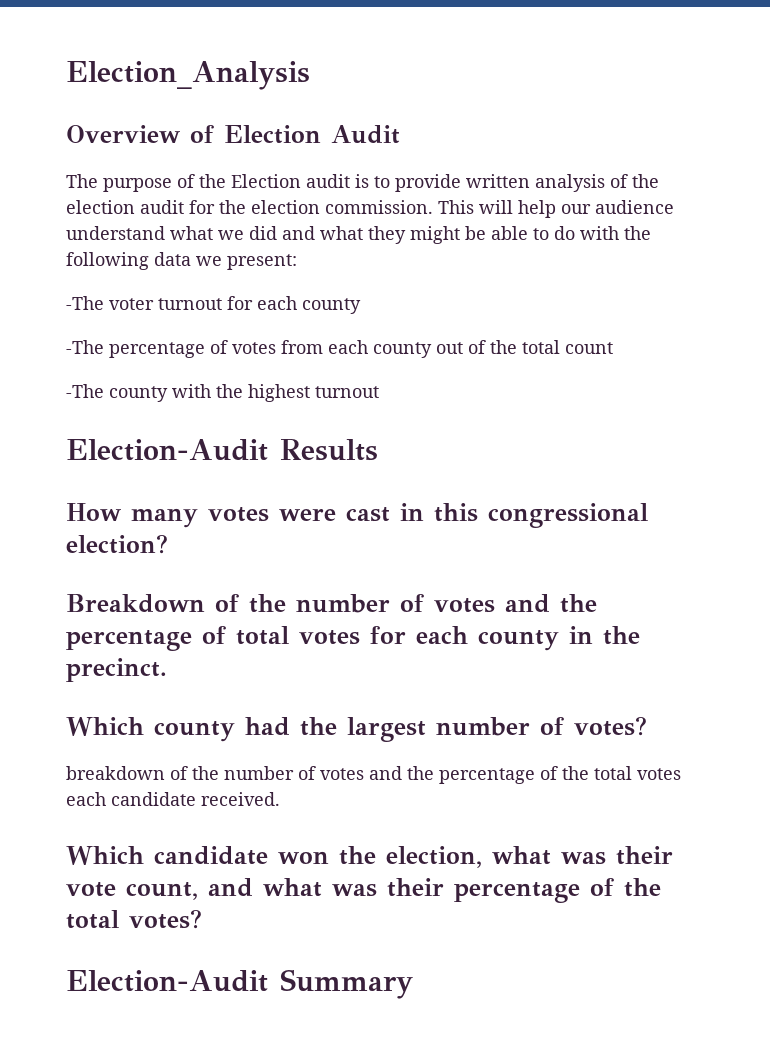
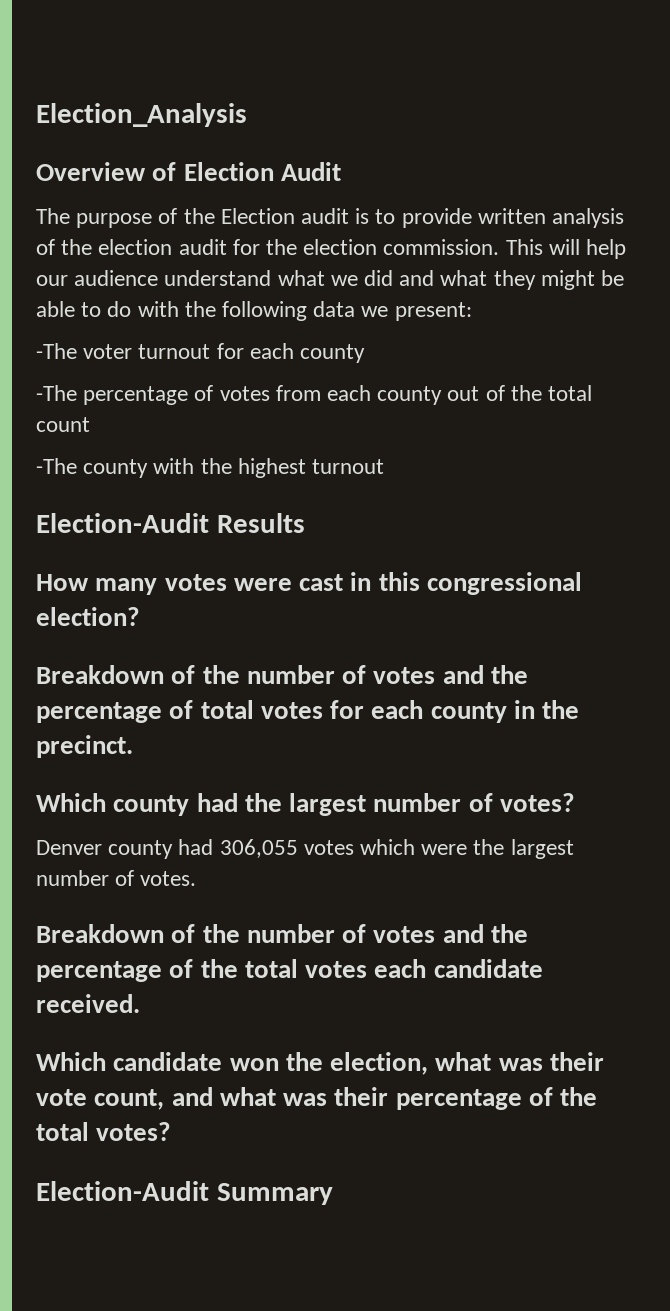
- breakdown of the number of votes and the percentage of the total votes each candidate received.
+ Denver county had 306,055 votes which were the largest number of votes.
+ Breakdown of the number of votes and the percentage of the total votes each candidate received.

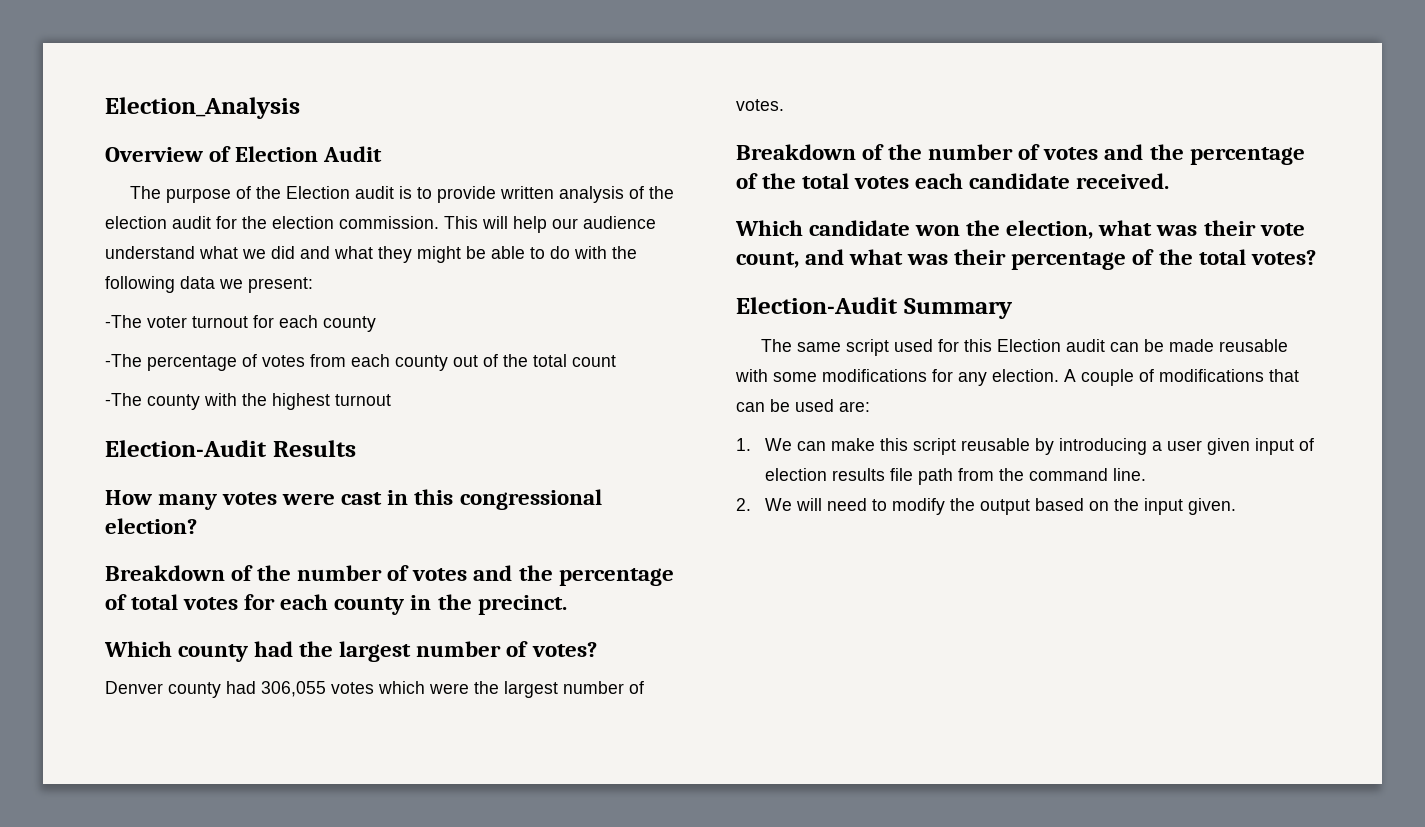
+ The same script used for this Election audit can be made reusable with some modifications for any election. A couple of modifications that can be used are:
+ 1. We can make this script reusable by introducing a user given input of election results file path from the command line.
+ 2. We will need to modify the output based on the input given.

